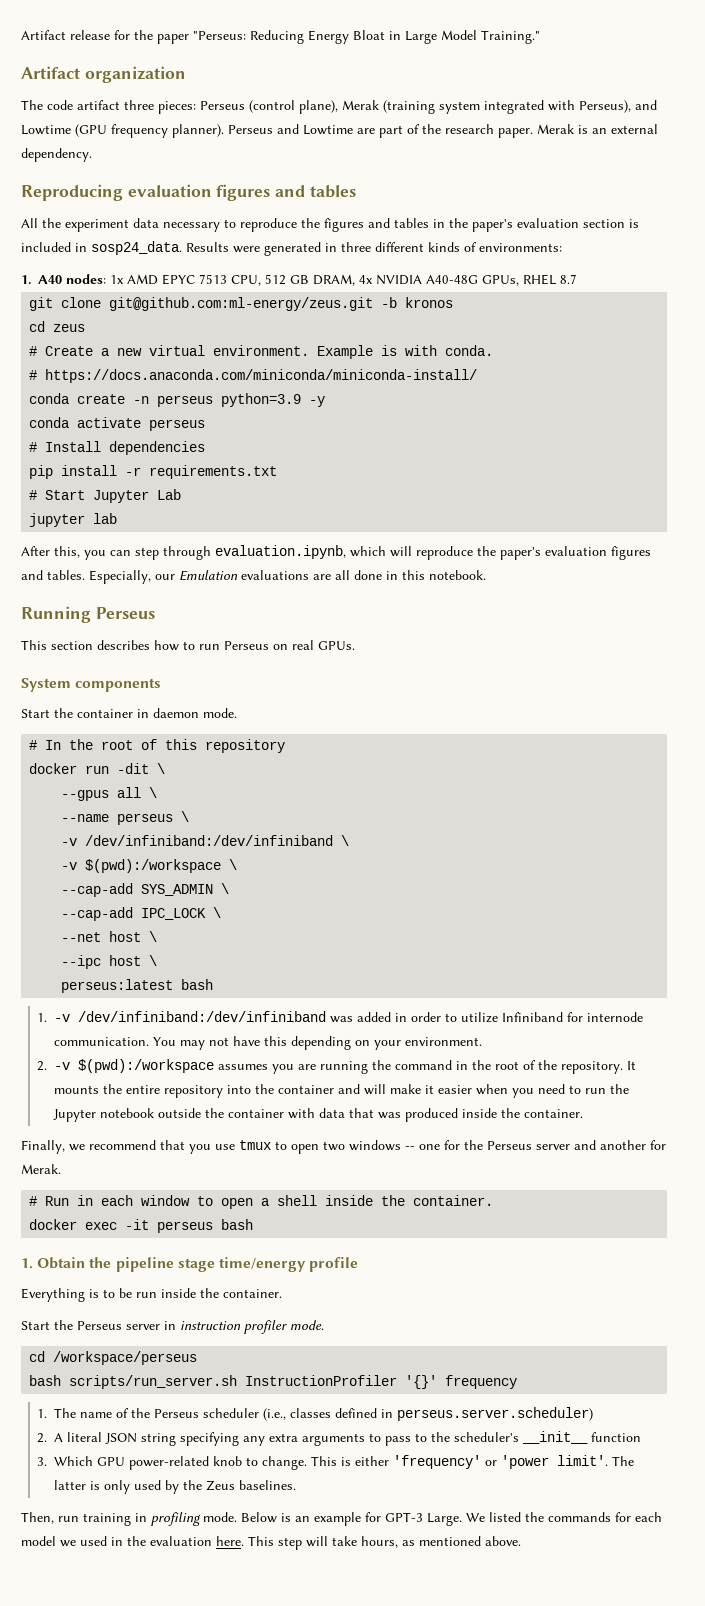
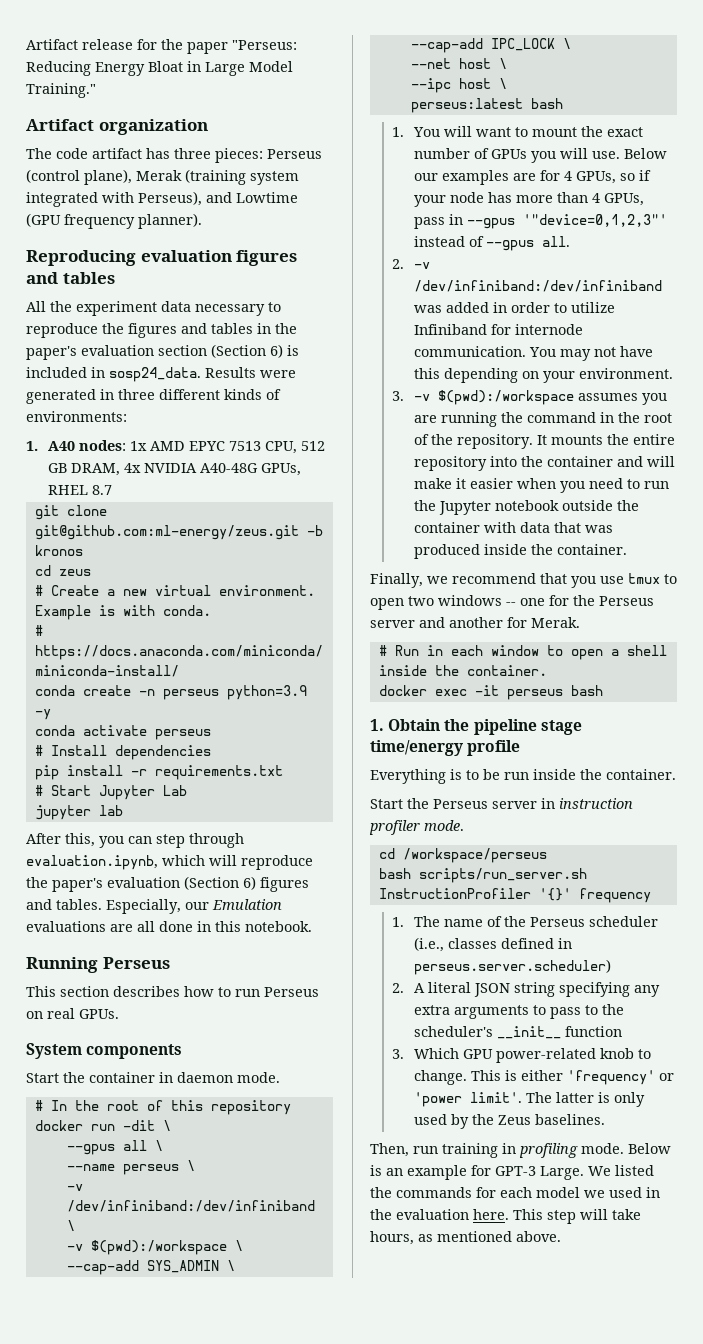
- The code artifact three pieces: Perseus (control plane), Merak (training system integrated with Perseus), and Lowtime (GPU frequency planner). Perseus and Lowtime are part of the research paper. Merak is an external dependency.
+ The code artifact has three pieces: Perseus (control plane), Merak (training system integrated with Perseus), and Lowtime (GPU frequency planner).
- All the experiment data necessary to reproduce the figures and tables in the paper's evaluation section is included in sosp24_data.
+ All the experiment data necessary to reproduce the figures and tables in the paper's evaluation section (Section 6) is included in sosp24_data.
- After this, you can step through evaluation.ipynb, which will reproduce the paper's evaluation figures and tables.
+ After this, you can step through evaluation.ipynb, which will reproduce the paper's evaluation (Section 6) figures and tables.
- 1. -v /dev/infiniband:/dev/infiniband was added in order to utilize Infiniband for internode communication.
+ 1. You will want to mount the exact number of GPUs you will use. Below our examples are for 4 GPUs, so if your node has more than 4 GPUs, pass in --gpus '"device=0,1,2,3"' instead of --gpus all.
+ 2. -v /dev/infiniband:/dev/infiniband was added in order to utilize Infiniband for internode communication.
- 2. -v $(pwd):/workspace assumes you are running the command in the root of the repository.
+ 3. -v $(pwd):/workspace assumes you are running the command in the root of the repository.

